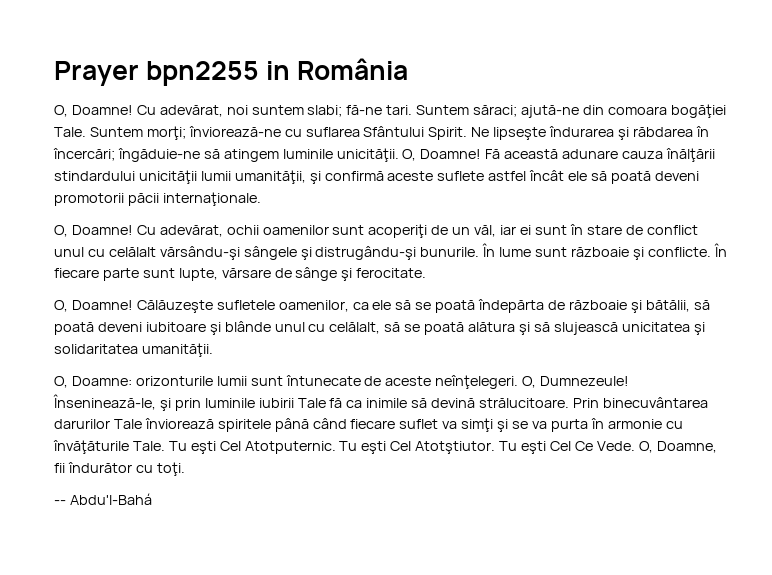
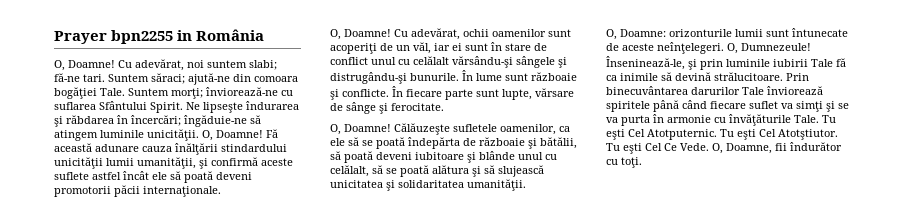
- -- Abdu'l-Bahá

